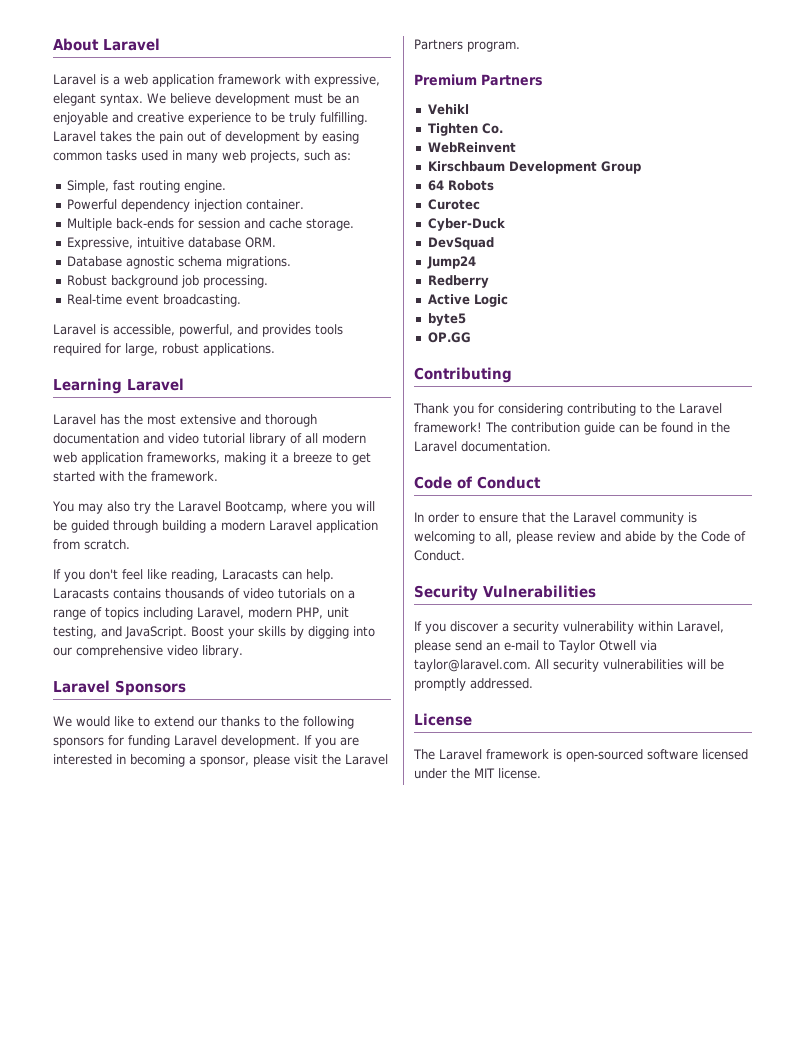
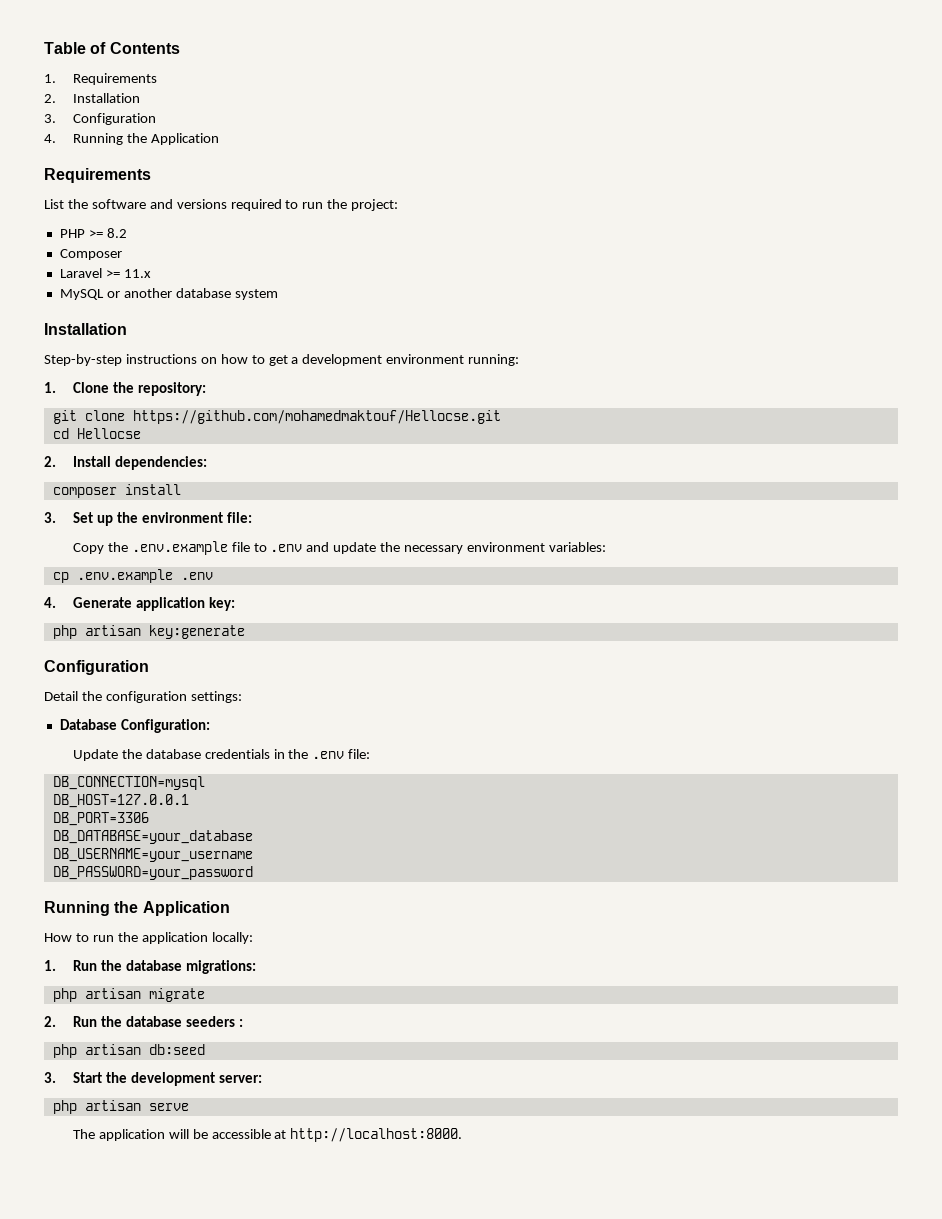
- About Laravel
- Laravel is a web application framework with expressive, elegant syntax. We believe development must be an enjoyable and creative experience to be truly fulfilling. Laravel takes the pain out of development by easing common tasks used in many web projects, such as:
- Simple, fast routing engine.
- Powerful dependency injection container.
- Multiple back-ends for session and cache storage.
- Expressive, intuitive database ORM.
- Database agnostic schema migrations.
- Robust background job processing.
- Real-time event broadcasting.
- Laravel is accessible, powerful, and provides tools required for large, robust applications.
- Learning Laravel
- Laravel has the most extensive and thorough documentation and video tutorial library of all modern web application frameworks, making it a breeze to get started with the framework.
- You may also try the Laravel Bootcamp, where you will be guided through building a modern Laravel application from scratch.
- If you don't feel like reading, Laracasts can help. Laracasts contains thousands of video tutorials on a range of topics including Laravel, modern PHP, unit testing, and JavaScript. Boost your skills by digging into our comprehensive video library.
- Laravel Sponsors
- We would like to extend our thanks to the following sponsors for funding Laravel development. If you are interested in becoming a sponsor, please visit the Laravel Partners program.
- Premium Partners
- Vehikl
- Tighten Co.
- WebReinvent
- Kirschbaum Development Group
- 64 Robots
- Curotec
- Cyber-Duck
- DevSquad
- Jump24
- Redberry
- Active Logic
- byte5
- OP.GG
- Contributing
- Thank you for considering contributing to the Laravel framework! The contribution guide can be found in the Laravel documentation.
- Code of Conduct
- In order to ensure that the Laravel community is welcoming to all, please review and abide by the Code of Conduct.
- Security Vulnerabilities
- If you discover a security vulnerability within Laravel, please send an e-mail to Taylor Otwell via taylor@laravel.com. All security vulnerabilities will be promptly addressed.
- License
- The Laravel framework is open-sourced software licensed under the MIT license.
+ Table of Contents
+ 1. Requirements
+ 2. Installation
+ 3. Configuration
+ 4. Running the Application
+ Requirements
+ List the software and versions required to run the project:
+ PHP >= 8.2
+ Composer
+ Laravel >= 11.x
+ MySQL or another database system
+ Installation
+ Step-by-step instructions on how to get a development environment running:
+ 1. Clone the repository:
+ git clone https://github.com/mohamedmaktouf/Hellocse.git
+ cd Hellocse
+ 2. Install dependencies:
+ composer install
+ 3. Set up the environment file:
+ Copy the .env.example file to .env and update the necessary environment variables:
+ cp .env.example .env
+ 4. Generate application key:
+ php artisan key:generate
+ Configuration
+ Detail the configuration settings:
+ Database Configuration:
+ Update the database credentials in the .env file:
+ DB_CONNECTION=mysql
+ DB_HOST=127.0.0.1
+ DB_PORT=3306
+ DB_DATABASE=your_database
+ DB_USERNAME=your_username
+ DB_PASSWORD=your_password
+ Running the Application
+ How to run the application locally:
+ 1. Run the database migrations:
+ php artisan migrate
+ 2. Run the database seeders :
+ php artisan db:seed
+ 3. Start the development server:
+ php artisan serve
+ The application will be accessible at http://localhost:8000.

